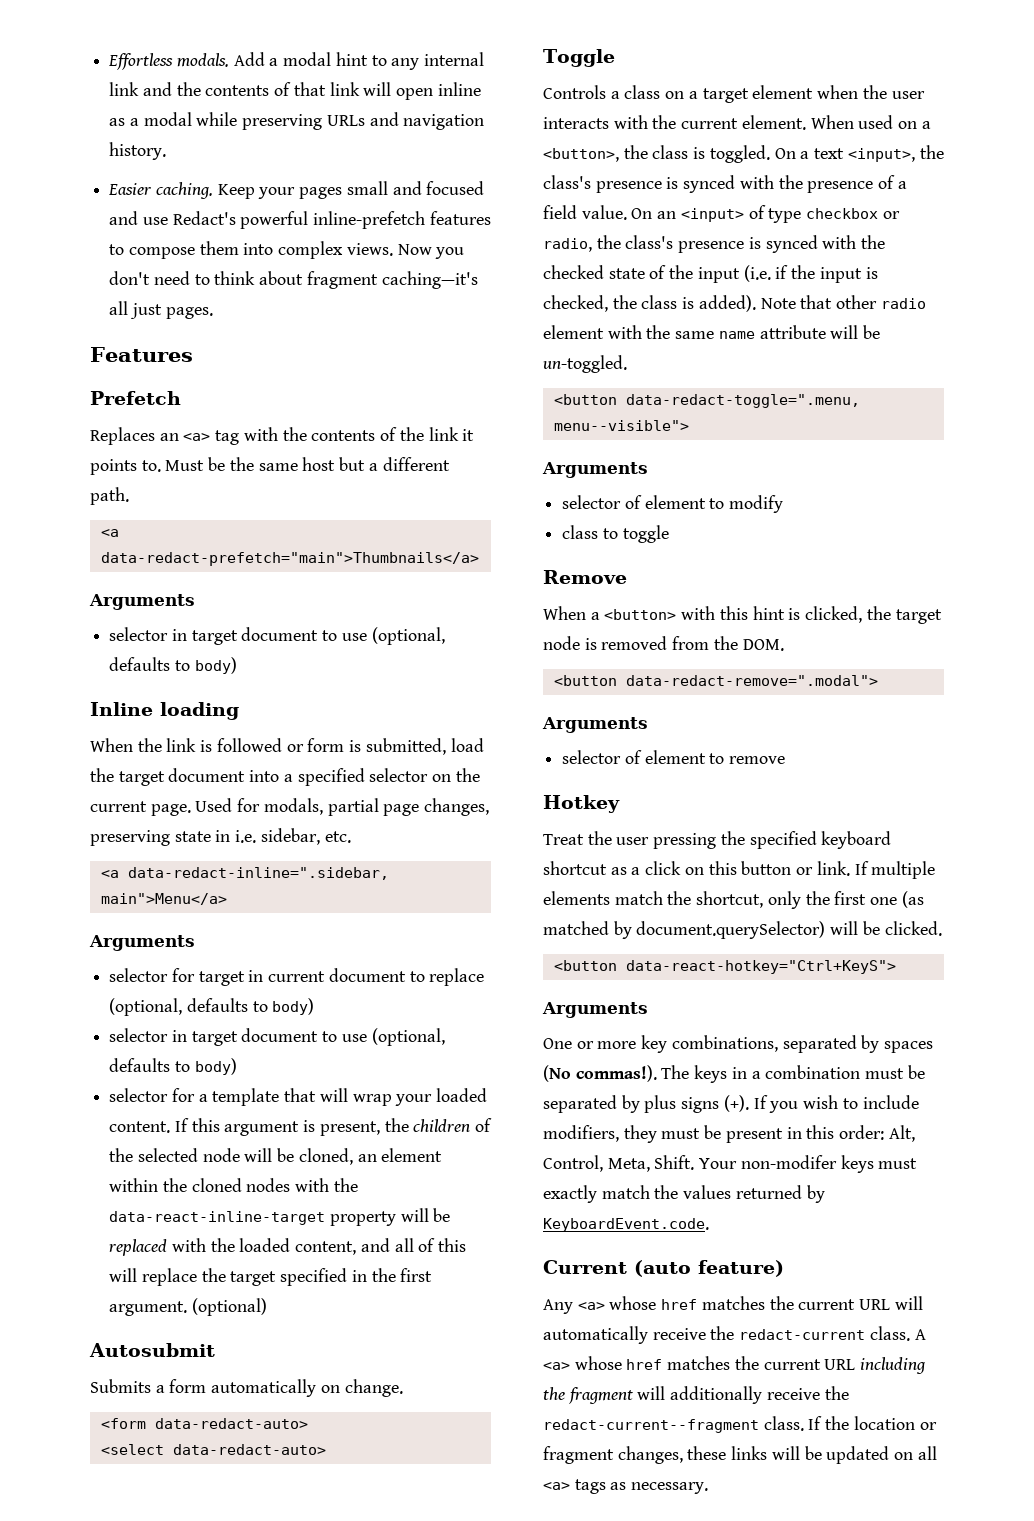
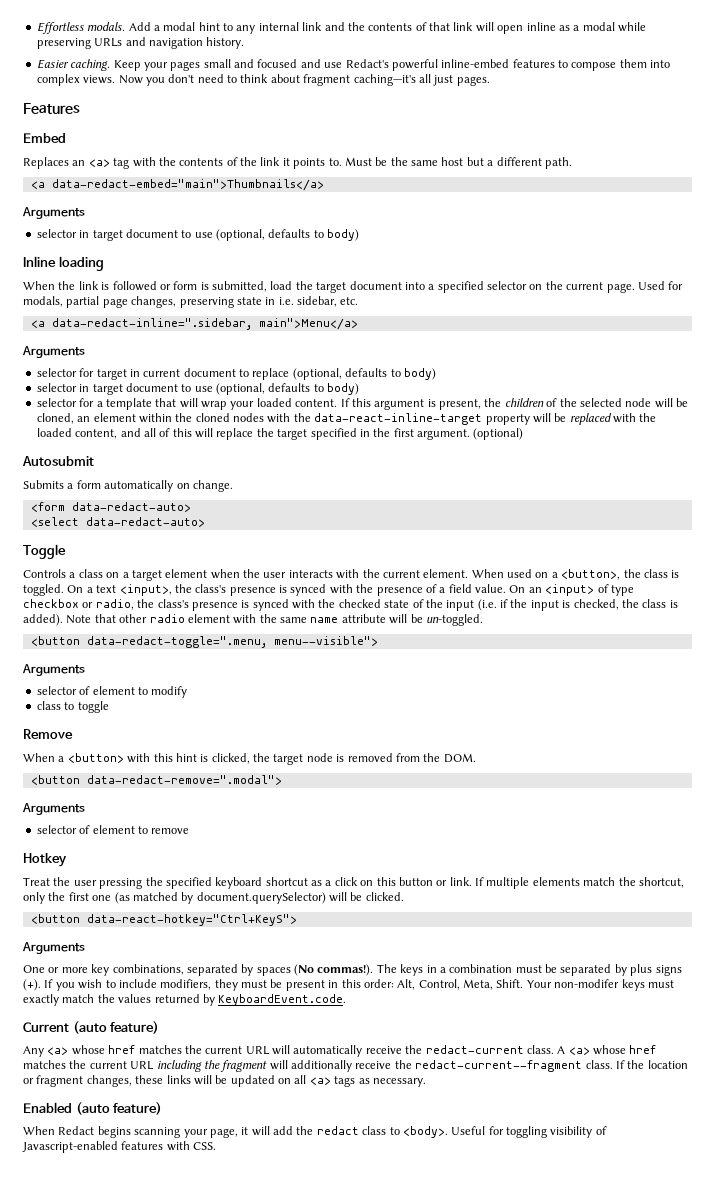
- Keep your pages small and focused and use Redact's powerful inline-prefetch features to compose them into complex views.
+ Keep your pages small and focused and use Redact's powerful inline-embed features to compose them into complex views.
- Prefetch
+ Embed
- <a data-redact-prefetch="main">Thumbnails</a>
+ <a data-redact-embed="main">Thumbnails</a>
+ Enabled (auto feature)
+ When Redact begins scanning your page, it will add the redact class to <body>. Useful for toggling visibility of Javascript-enabled features with CSS.

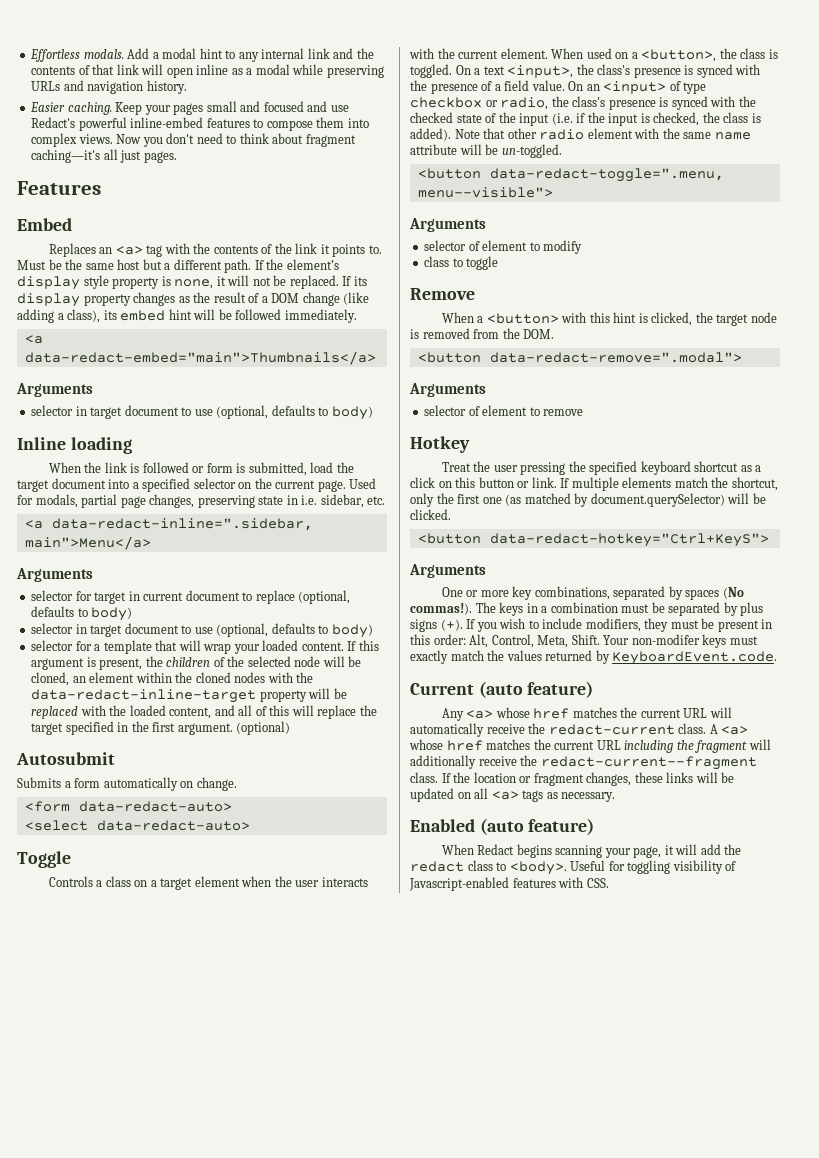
+ If the element’s display style property is none, it will not be replaced. If its display property changes as the result of a DOM change (like adding a class), its embed hint will be followed immediately.
- If this argument is present, the children of the selected node will be cloned, an element within the cloned nodes with the data-react-inline-target property will be replaced with the loaded content, and all of this will replace the target specified in the first argument.
+ If this argument is present, the children of the selected node will be cloned, an element within the cloned nodes with the data-redact-inline-target property will be replaced with the loaded content, and all of this will replace the target specified in the first argument.
- <button data-react-hotkey="Ctrl+KeyS">
+ <button data-redact-hotkey="Ctrl+KeyS">

